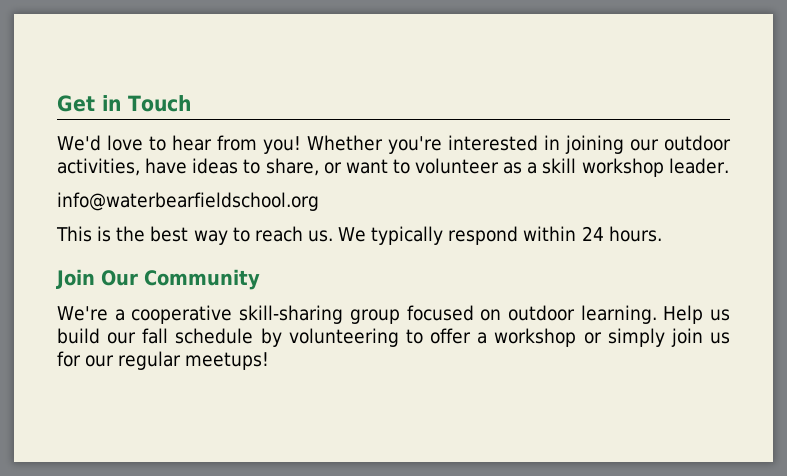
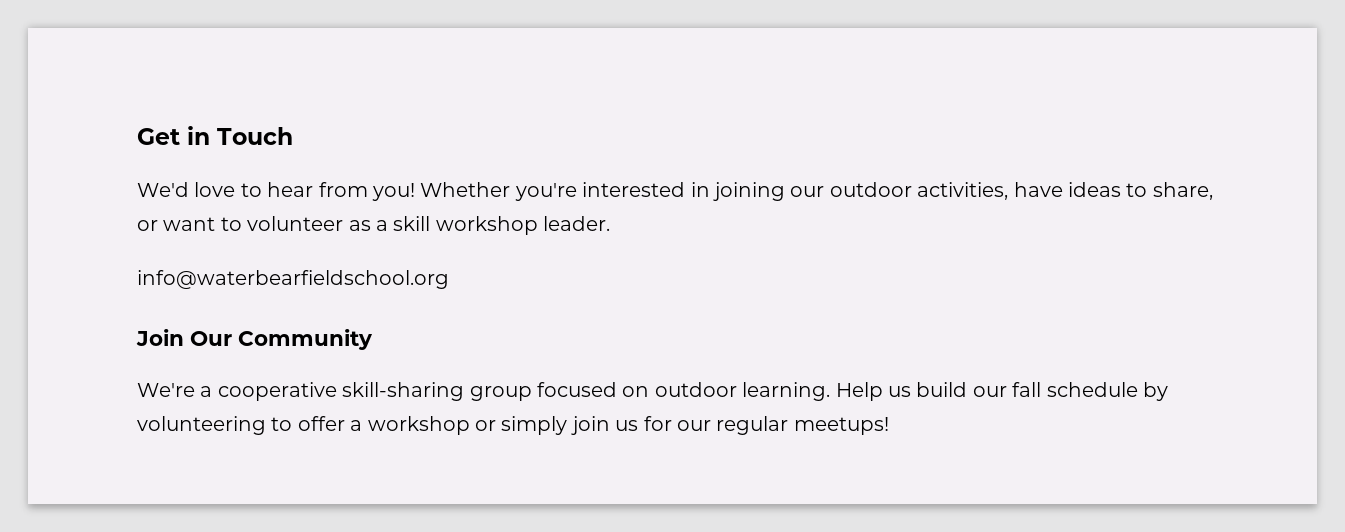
- This is the best way to reach us. We typically respond within 24 hours.

